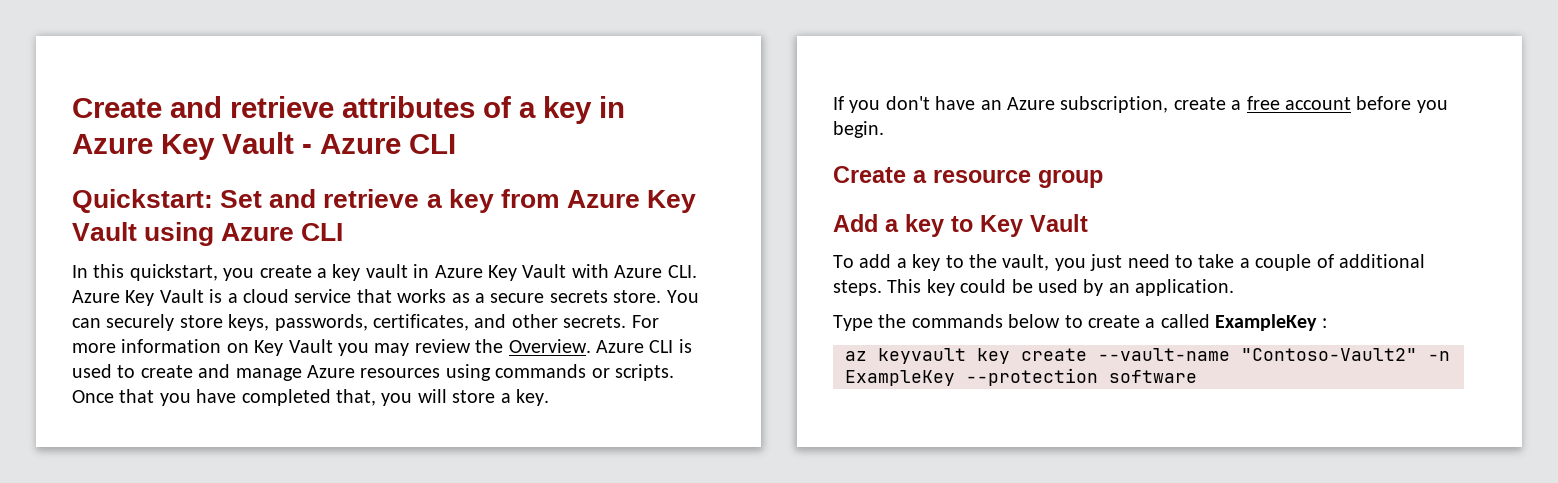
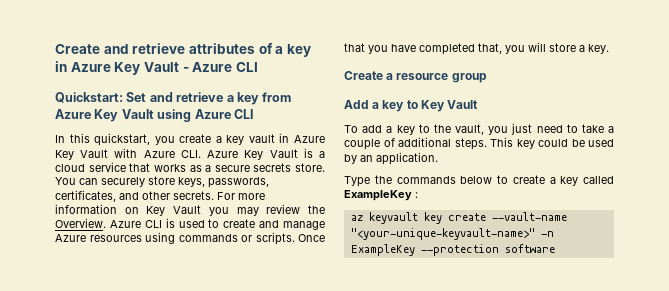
- If you don't have an Azure subscription, create a free account before you begin.
- Type the commands below to create a called ExampleKey :
+ Type the commands below to create a key called ExampleKey :
- az keyvault key create --vault-name "Contoso-Vault2" -n ExampleKey --protection software
+ az keyvault key create --vault-name "<your-unique-keyvault-name>" -n ExampleKey --protection software

